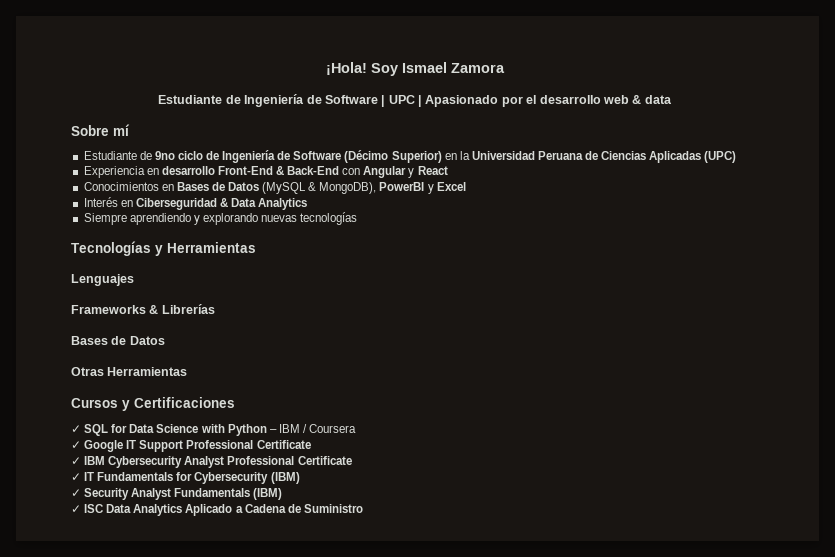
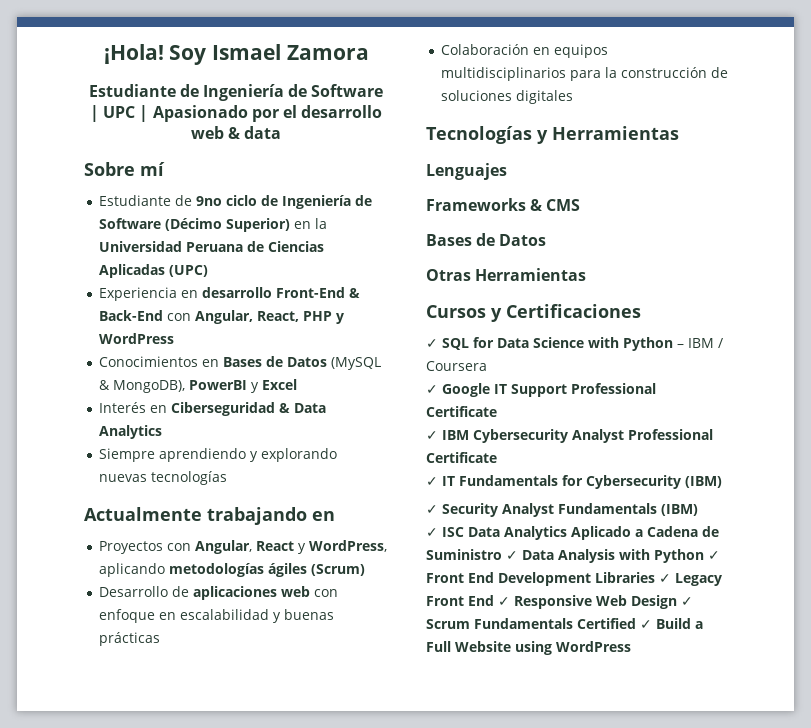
- Experiencia en desarrollo Front-End & Back-End con Angular y React
+ Experiencia en desarrollo Front-End & Back-End con Angular, React, PHP y WordPress
+ Actualmente trabajando en
+ Proyectos con Angular, React y WordPress, aplicando metodologías ágiles (Scrum)
+ Desarrollo de aplicaciones web con enfoque en escalabilidad y buenas prácticas
+ Colaboración en equipos multidisciplinarios para la construcción de soluciones digitales
- Frameworks & Librerías
+ Frameworks & CMS
- ✓ ISC Data Analytics Aplicado a Cadena de Suministro
+ ✓ ISC Data Analytics Aplicado a Cadena de Suministro ✓ Data Analysis with Python ✓ Front End Development Libraries ✓ Legacy Front End ✓ Responsive Web Design ✓ Scrum Fundamentals Certified ✓ Build a Full Website using WordPress

